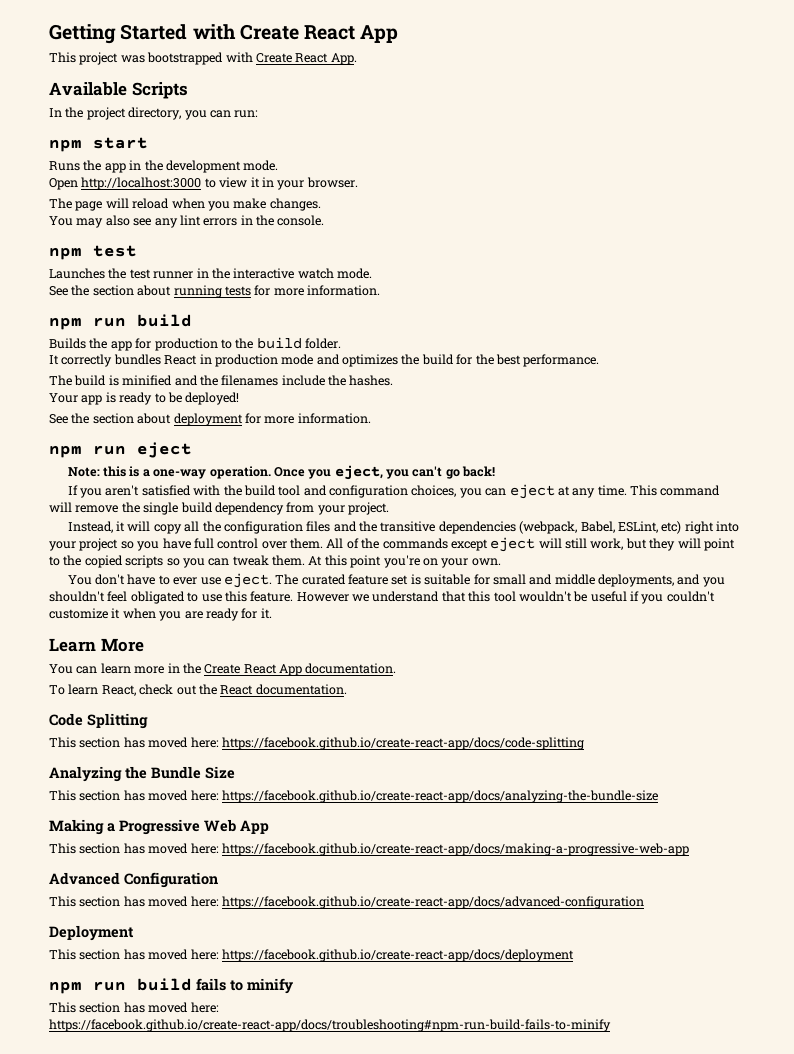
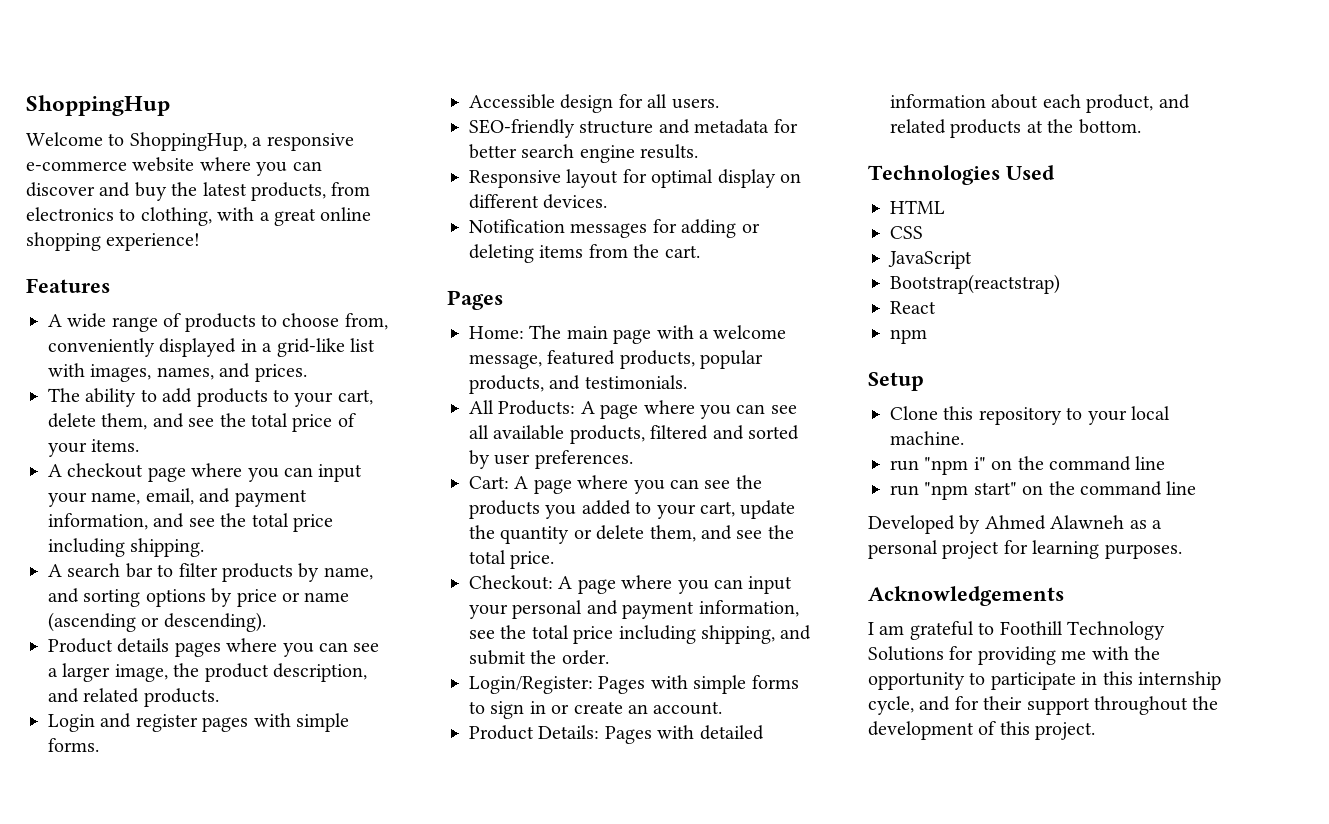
- Getting Started with Create React App
- This project was bootstrapped with Create React App.
- Available Scripts
- In the project directory, you can run:
- npm start
- Runs the app in the development mode.
- Open http://localhost:3000 to view it in your browser.
- The page will reload when you make changes.
- You may also see any lint errors in the console.
- npm test
- Launches the test runner in the interactive watch mode.
- See the section about running tests for more information.
- npm run build
- Builds the app for production to the build folder.
- It correctly bundles React in production mode and optimizes the build for the best performance.
- The build is minified and the filenames include the hashes.
- Your app is ready to be deployed!
- See the section about deployment for more information.
- npm run eject
- Note: this is a one-way operation. Once you eject, you can't go back!
- If you aren't satisfied with the build tool and configuration choices, you can eject at any time. This command will remove the single build dependency from your project.
- Instead, it will copy all the configuration files and the transitive dependencies (webpack, Babel, ESLint, etc) right into your project so you have full control over them. All of the commands except eject will still work, but they will point to the copied scripts so you can tweak them. At this point you're on your own.
- You don't have to ever use eject. The curated feature set is suitable for small and middle deployments, and you shouldn't feel obligated to use this feature. However we understand that this tool wouldn't be useful if you couldn't customize it when you are ready for it.
- Learn More
- You can learn more in the Create React App documentation.
- To learn React, check out the React documentation.
- Code Splitting
- This section has moved here: https://facebook.github.io/create-react-app/docs/code-splitting
- Analyzing the Bundle Size
- This section has moved here: https://facebook.github.io/create-react-app/docs/analyzing-the-bundle-size
- Making a Progressive Web App
- This section has moved here: https://facebook.github.io/create-react-app/docs/making-a-progressive-web-app
- Advanced Configuration
- This section has moved here: https://facebook.github.io/create-react-app/docs/advanced-configuration
- Deployment
- This section has moved here: https://facebook.github.io/create-react-app/docs/deployment
- npm run build fails to minify
- This section has moved here: https://facebook.github.io/create-react-app/docs/troubleshooting#npm-run-build-fails-to-minify
+ ShoppingHup
+ Welcome to ShoppingHup, a responsive e-commerce website where you can discover and buy the latest products, from electronics to clothing, with a great online shopping experience!
+ Features
+ A wide range of products to choose from, conveniently displayed in a grid-like list with images, names, and prices.
+ The ability to add products to your cart, delete them, and see the total price of your items.
+ A checkout page where you can input your name, email, and payment information, and see the total price including shipping.
+ A search bar to filter products by name, and sorting options by price or name (ascending or descending).
+ Product details pages where you can see a larger image, the product description, and related products.
+ Login and register pages with simple forms.
+ Accessible design for all users.
+ SEO-friendly structure and metadata for better search engine results.
+ Responsive layout for optimal display on different devices.
+ Notification messages for adding or deleting items from the cart.
+ Pages
+ Home: The main page with a welcome message, featured products, popular products, and testimonials.
+ All Products: A page where you can see all available products, filtered and sorted by user preferences.
+ Cart: A page where you can see the products you added to your cart, update the quantity or delete them, and see the total price.
+ Checkout: A page where you can input your personal and payment information, see the total price including shipping, and submit the order.
+ Login/Register: Pages with simple forms to sign in or create an account.
+ Product Details: Pages with detailed information about each product, and related products at the bottom.
+ Technologies Used
+ HTML
+ CSS
+ JavaScript
+ Bootstrap(reactstrap)
+ React
+ npm
+ Setup
+ Clone this repository to your local machine.
+ run "npm i" on the command line
+ run "npm start" on the command line
+ Developed by Ahmed Alawneh as a personal project for learning purposes.
+ Acknowledgements
+ I am grateful to Foothill Technology Solutions for providing me with the opportunity to participate in this internship cycle, and for their support throughout the development of this project.

